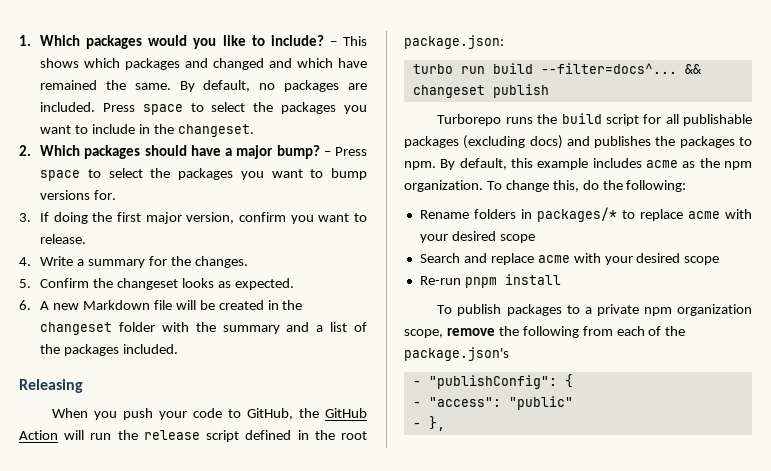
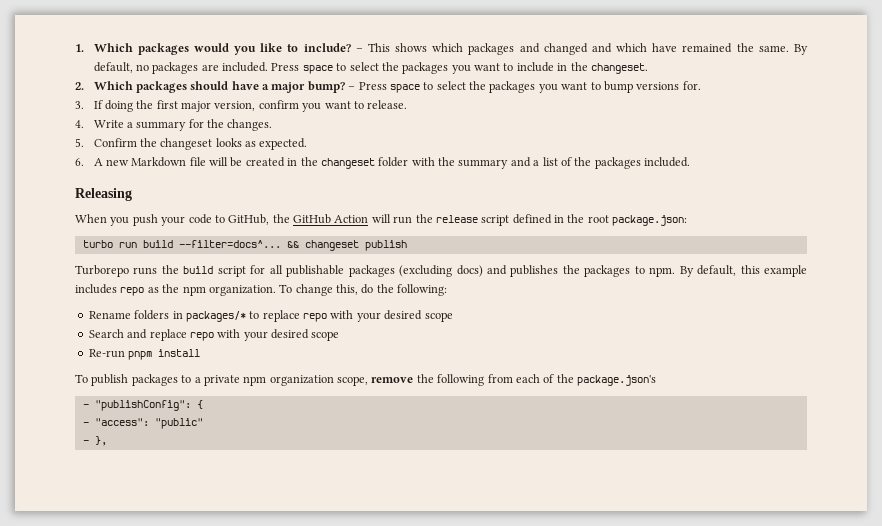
- By default, this example includes acme as the npm organization.
+ By default, this example includes repo as the npm organization.
- Rename folders in packages/* to replace acme with your desired scope
+ Rename folders in packages/* to replace repo with your desired scope
- Search and replace acme with your desired scope
+ Search and replace repo with your desired scope

